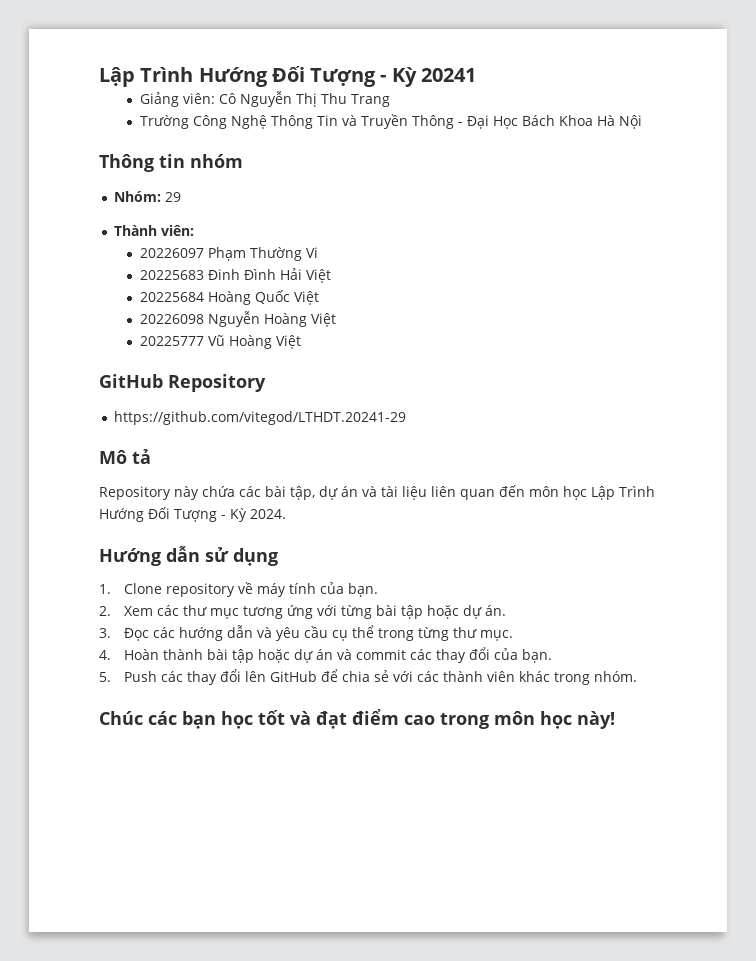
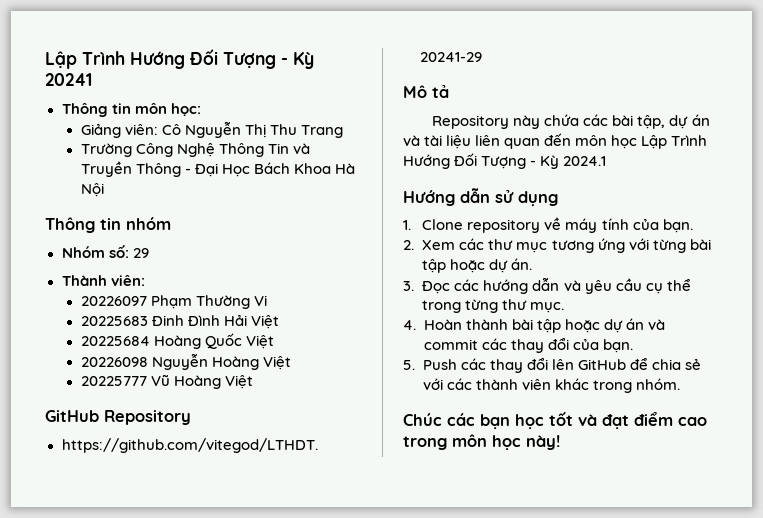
+ Thông tin môn học:
- Nhóm: 29
+ Nhóm số: 29
- Repository này chứa các bài tập, dự án và tài liệu liên quan đến môn học Lập Trình Hướng Đối Tượng - Kỳ 2024.
+ Repository này chứa các bài tập, dự án và tài liệu liên quan đến môn học Lập Trình Hướng Đối Tượng - Kỳ 2024.1

